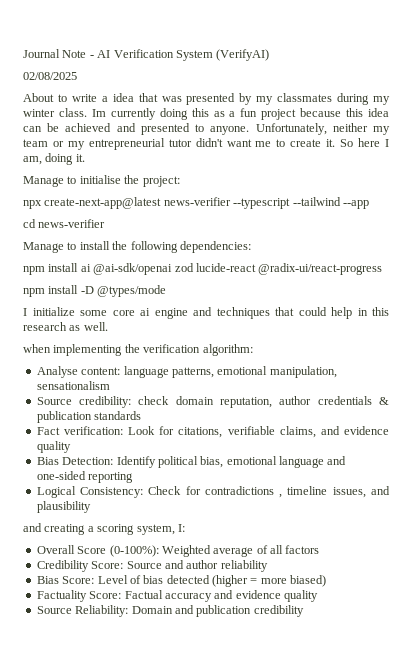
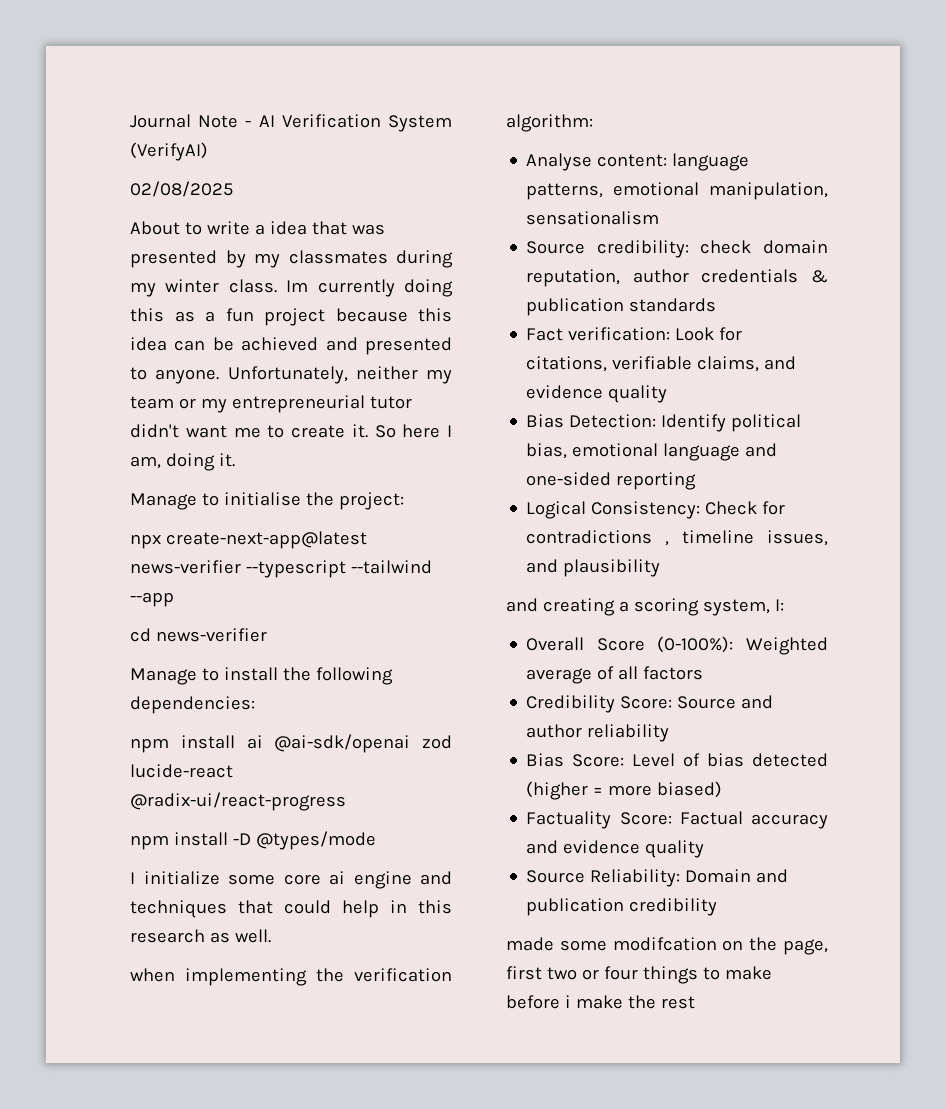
+ made some modifcation on the page, first two or four things to make before i make the rest

